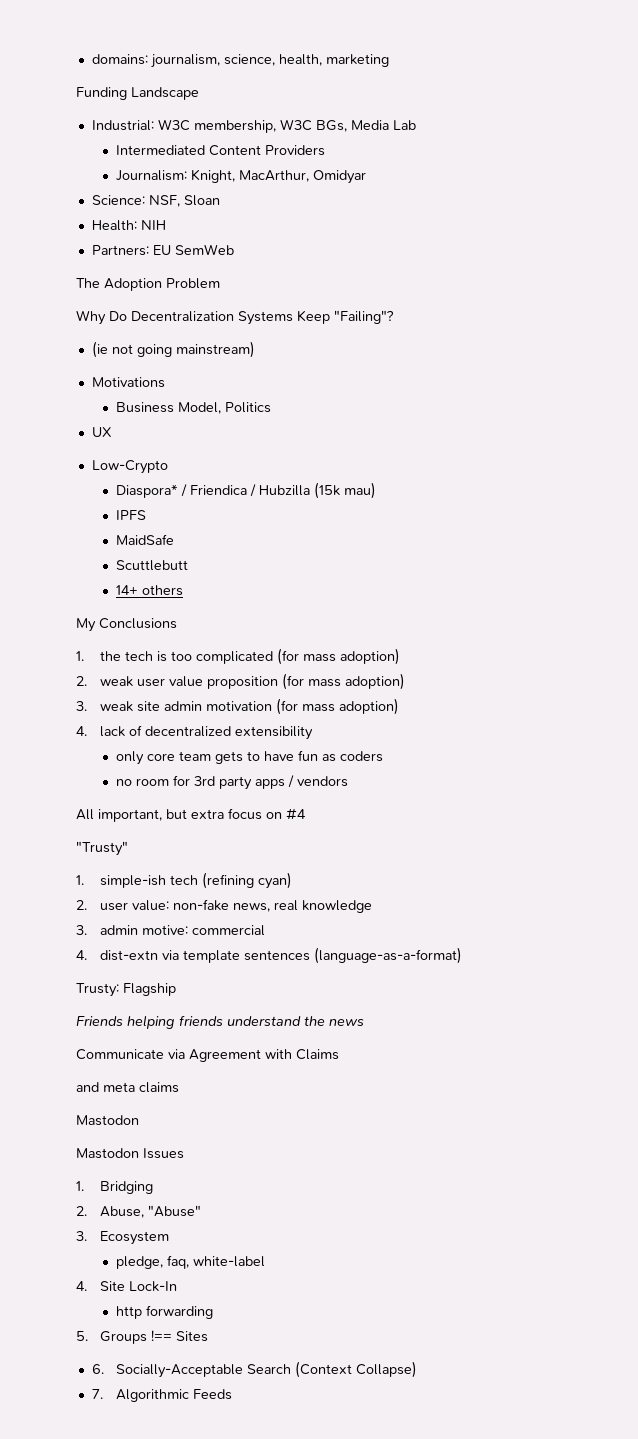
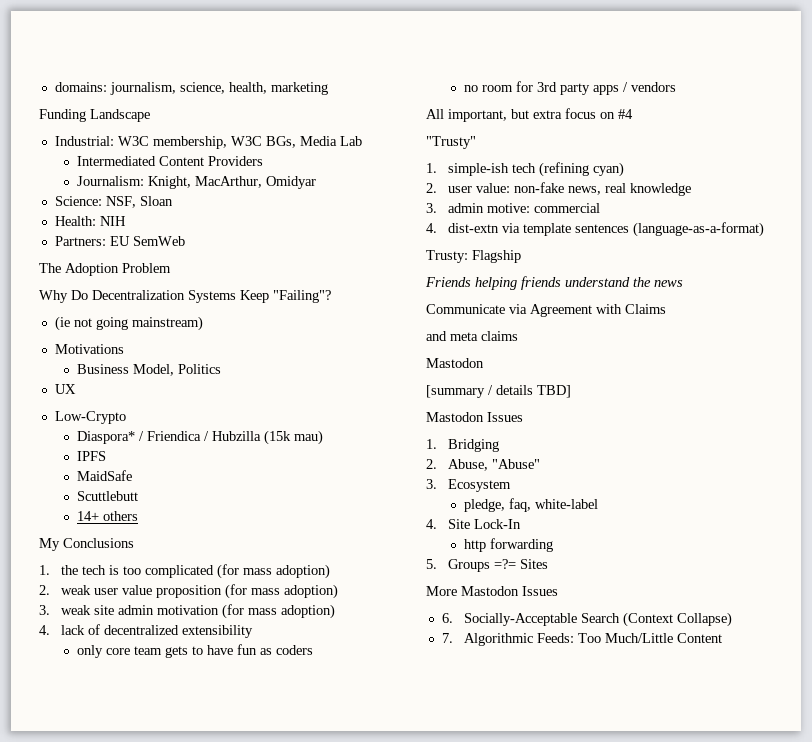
+ [summary / details TBD]
- 5. Groups !== Sites
+ 5. Groups =?= Sites
+ More Mastodon Issues
- 7. Algorithmic Feeds
+ 7. Algorithmic Feeds: Too Much/Little Content

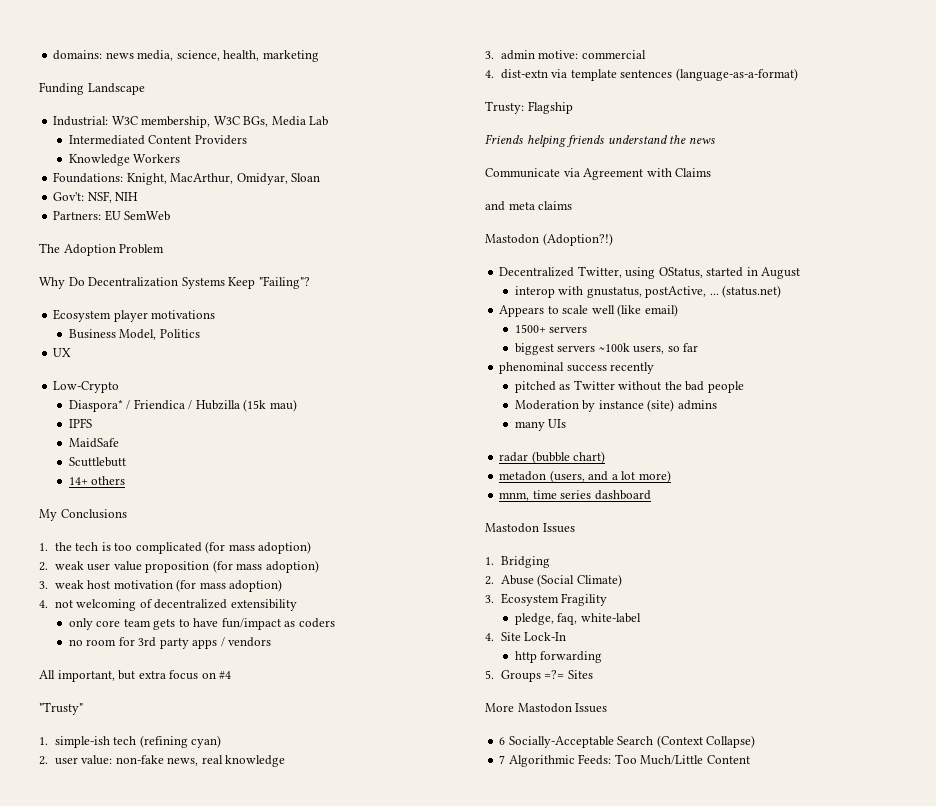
- domains: journalism, science, health, marketing
+ domains: news media, science, health, marketing
- Journalism: Knight, MacArthur, Omidyar
- Science: NSF, Sloan
+ Knowledge Workers
+ Foundations: Knight, MacArthur, Omidyar, Sloan
- Health: NIH
+ Gov't: NSF, NIH
- (ie not going mainstream)
- Motivations
+ Ecosystem player motivations
- 3. weak site admin motivation (for mass adoption)
+ 3. weak host motivation (for mass adoption)
- 4. lack of decentralized extensibility
+ 4. not welcoming of decentralized extensibility
- only core team gets to have fun as coders
+ only core team gets to have fun/impact as coders
  and meta claims
- Mastodon
- [summary / details TBD]
+ Mastodon (Adoption?!)
+ Decentralized Twitter, using OStatus, started in August
+ interop with gnustatus, postActive, ... (status.net)
+ Appears to scale well (like email)
+ 1500+ servers
+ biggest servers ~100k users, so far
+ phenominal success recently
+ pitched as Twitter without the bad people
+ Moderation by instance (site) admins
+ many UIs
+ radar (bubble chart)
+ metadon (users, and a lot more)
+ mnm, time series dashboard
- 2. Abuse, "Abuse"
+ 2. Abuse (Social Climate)
- 3. Ecosystem
+ 3. Ecosystem Fragility
- 6. Socially-Acceptable Search (Context Collapse)
+ 6 Socially-Acceptable Search (Context Collapse)
- 7. Algorithmic Feeds: Too Much/Little Content
+ 7 Algorithmic Feeds: Too Much/Little Content

